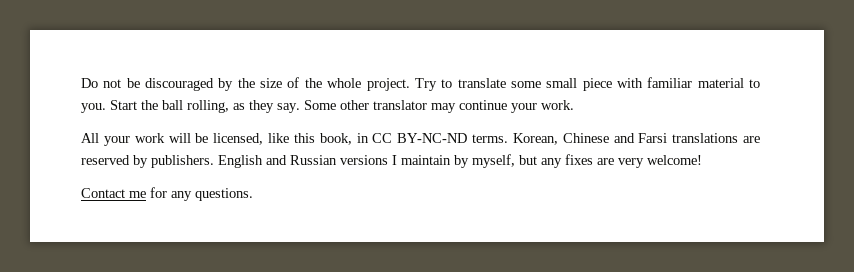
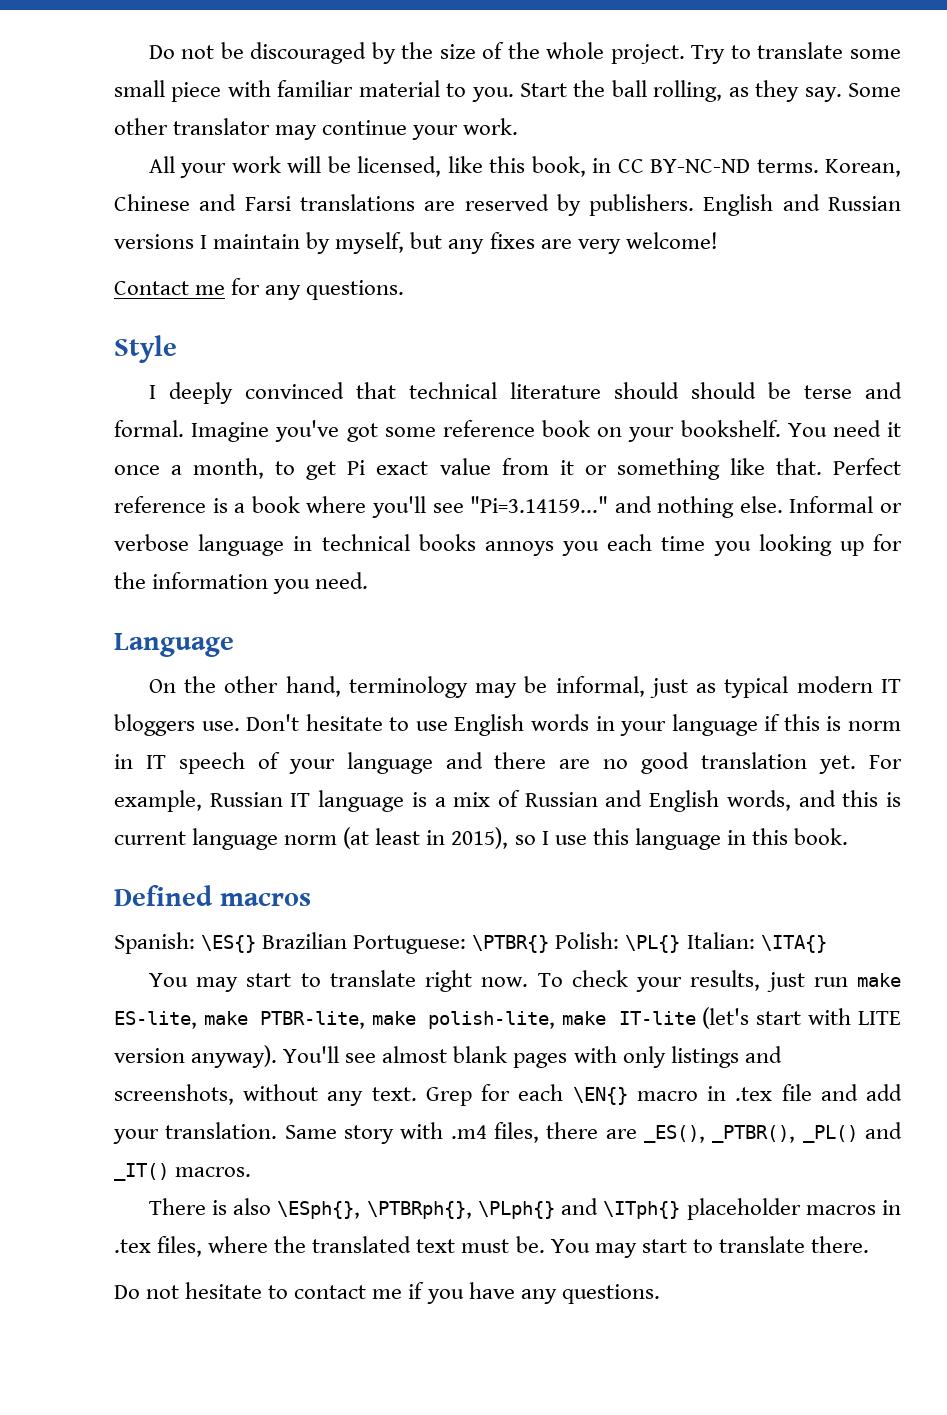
+ Style
+ I deeply convinced that technical literature should should be terse and formal. Imagine you've got some reference book on your bookshelf. You need it once a month, to get Pi exact value from it or something like that. Perfect reference is a book where you'll see "Pi=3.14159..." and nothing else. Informal or verbose language in technical books annoys you each time you looking up for the information you need.
+ Language
+ On the other hand, terminology may be informal, just as typical modern IT bloggers use. Don't hesitate to use English words in your language if this is norm in IT speech of your language and there are no good translation yet. For example, Russian IT language is a mix of Russian and English words, and this is current language norm (at least in 2015), so I use this language in this book.
+ Defined macros
+ Spanish: \ES{} Brazilian Portuguese: \PTBR{} Polish: \PL{} Italian: \ITA{}
+ You may start to translate right now. To check your results, just run make ES-lite, make PTBR-lite, make polish-lite, make IT-lite (let's start with LITE version anyway). You'll see almost blank pages with only listings and screenshots, without any text. Grep for each \EN{} macro in .tex file and add your translation. Same story with .m4 files, there are _ES(), _PTBR(), _PL() and _IT() macros.
+ There is also \ESph{}, \PTBRph{}, \PLph{} and \ITph{} placeholder macros in .tex files, where the translated text must be. You may start to translate there.
+ Do not hesitate to contact me if you have any questions.

